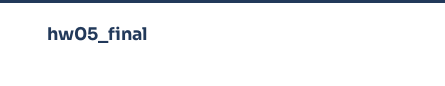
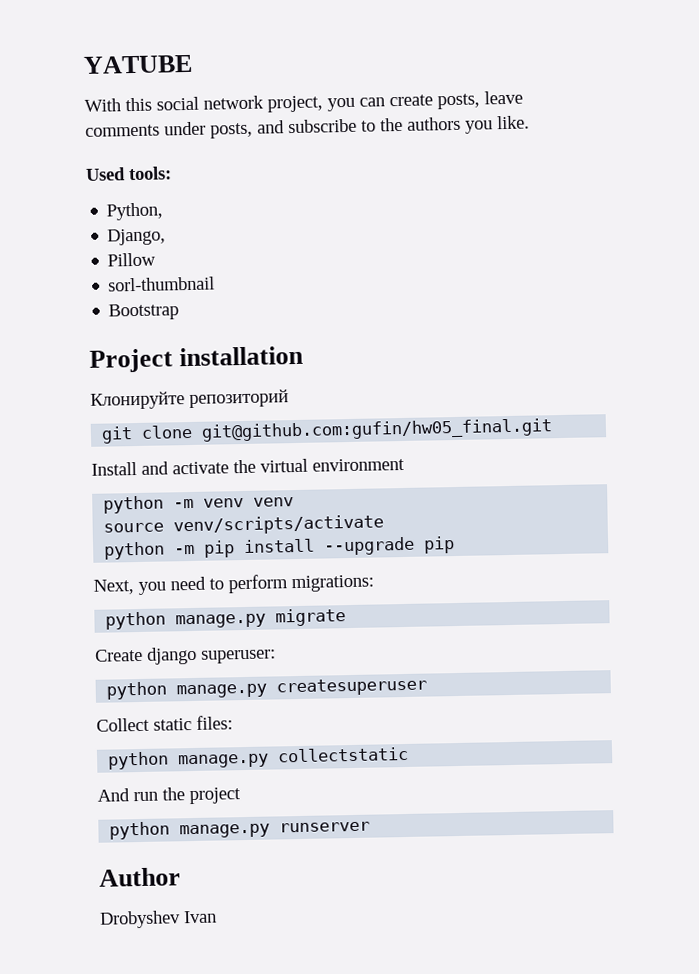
- hw05_final
+ YATUBE
+ With this social network project, you can create posts, leave comments under posts, and subscribe to the authors you like.
+ Used tools:
+ Python,
+ Django,
+ Pillow
+ sorl-thumbnail
+ Bootstrap
+ Project installation
+ Клонируйте репозиторий
+ git clone git@github.com:gufin/hw05_final.git
+ Install and activate the virtual environment
+ python -m venv venv
+ source venv/scripts/activate
+ python -m pip install --upgrade pip
+ Next, you need to perform migrations:
+ python manage.py migrate
+ Create django superuser:
+ python manage.py createsuperuser
+ Collect static files:
+ python manage.py collectstatic
+ And run the project
+ python manage.py runserver
+ Author
+ Drobyshev Ivan

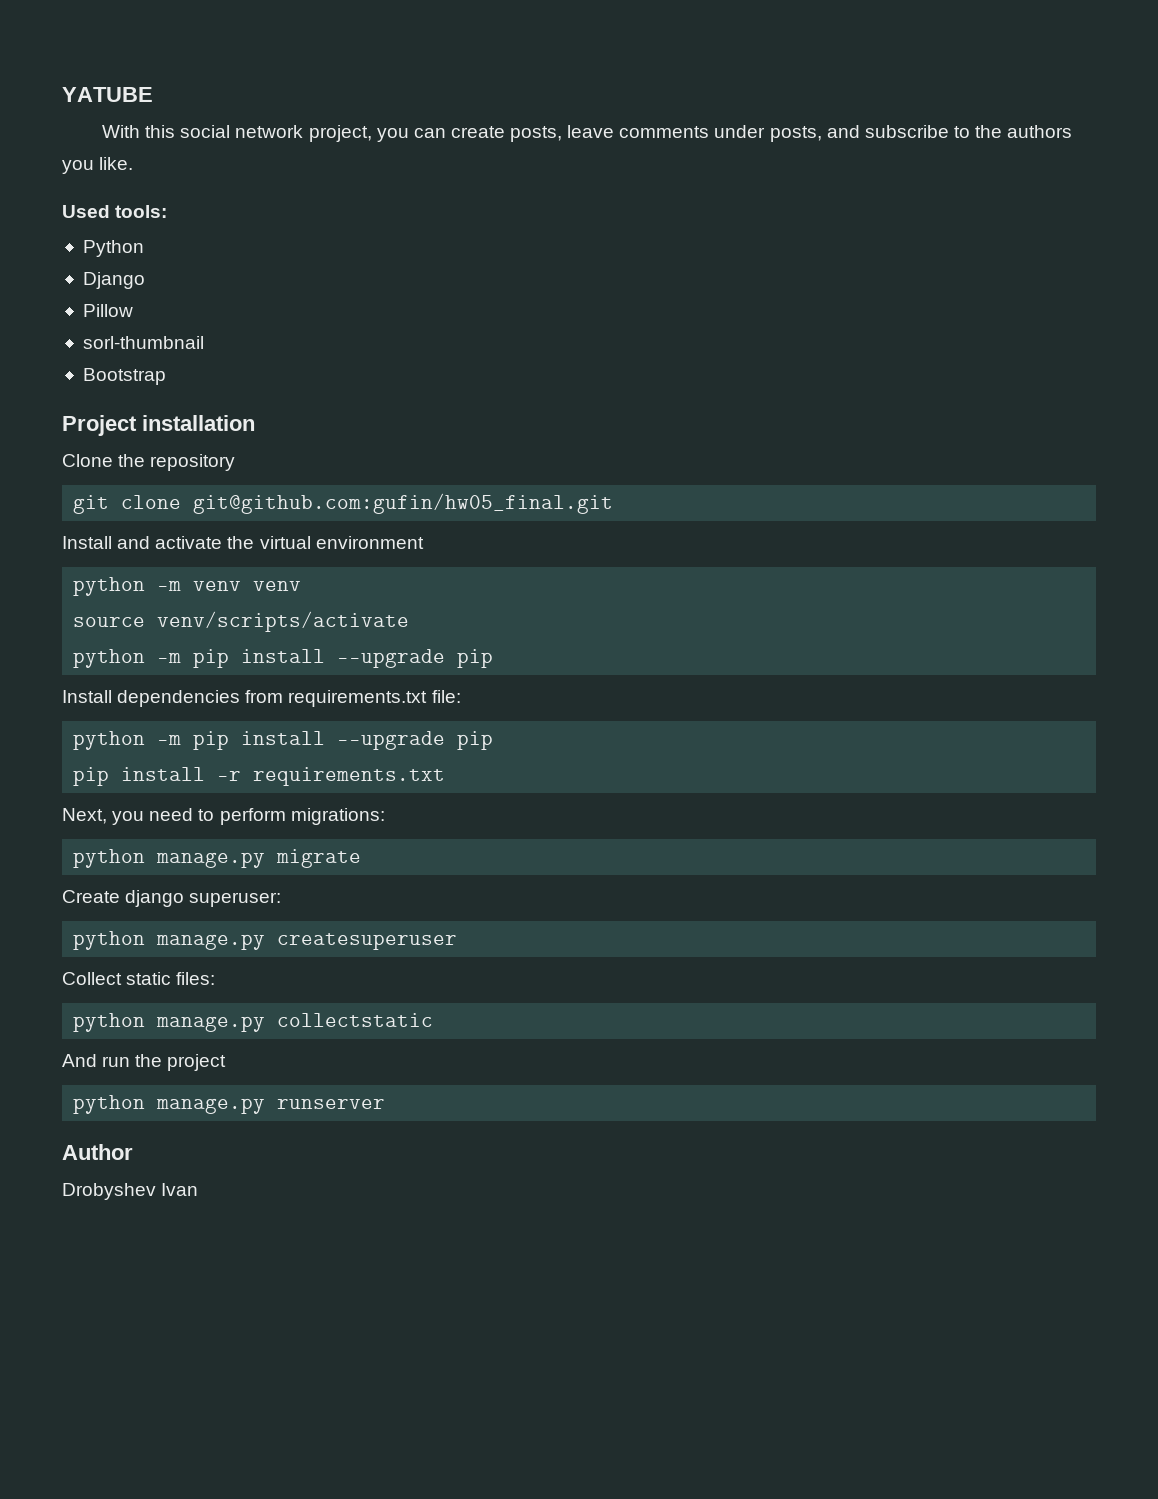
- Python,
- Django,
+ Python
+ Django
- Клонируйте репозиторий
+ Clone the repository
+ Install dependencies from requirements.txt file:
+ python -m pip install --upgrade pip
+ pip install -r requirements.txt

